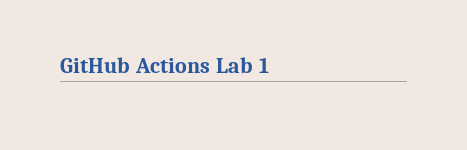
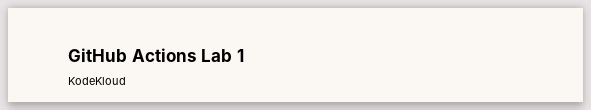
+ KodeKloud

